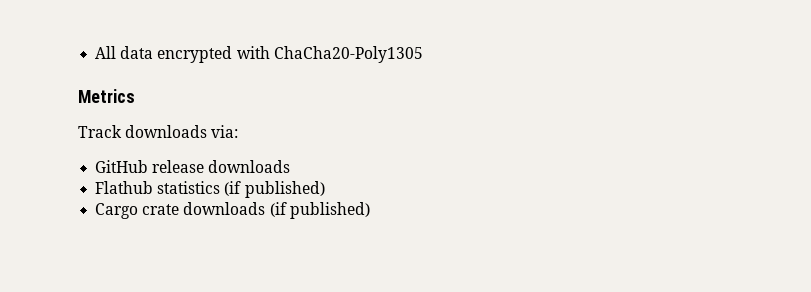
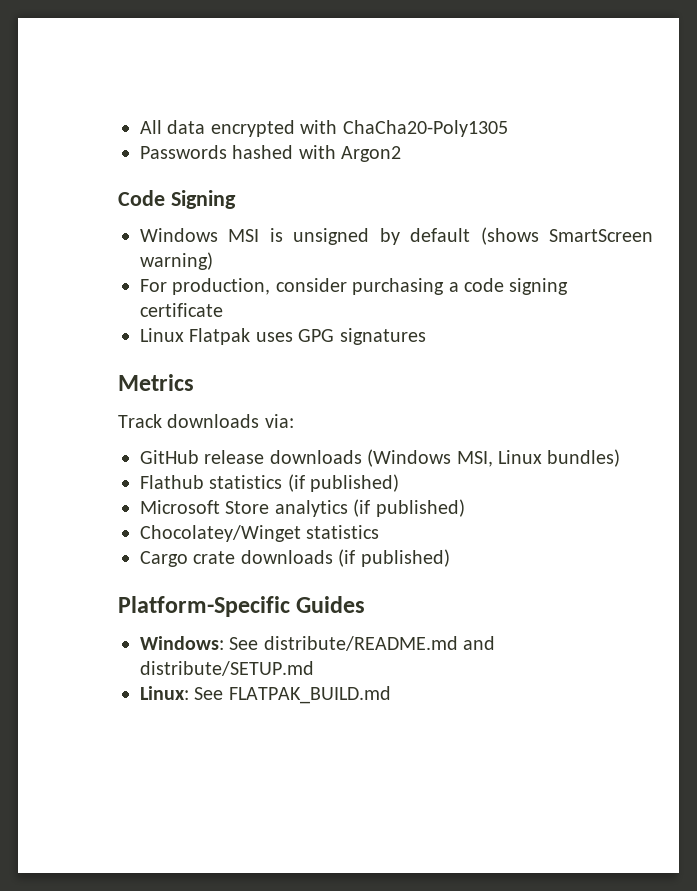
+ Passwords hashed with Argon2
+ Code Signing
+ Windows MSI is unsigned by default (shows SmartScreen warning)
+ For production, consider purchasing a code signing certificate
+ Linux Flatpak uses GPG signatures
- GitHub release downloads
+ GitHub release downloads (Windows MSI, Linux bundles)
+ Microsoft Store analytics (if published)
+ Chocolatey/Winget statistics
+ Platform-Specific Guides
+ Windows: See distribute/README.md and distribute/SETUP.md
+ Linux: See FLATPAK_BUILD.md

